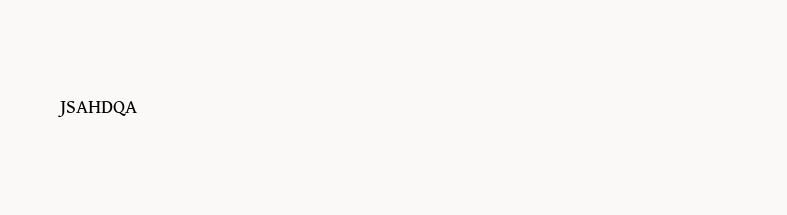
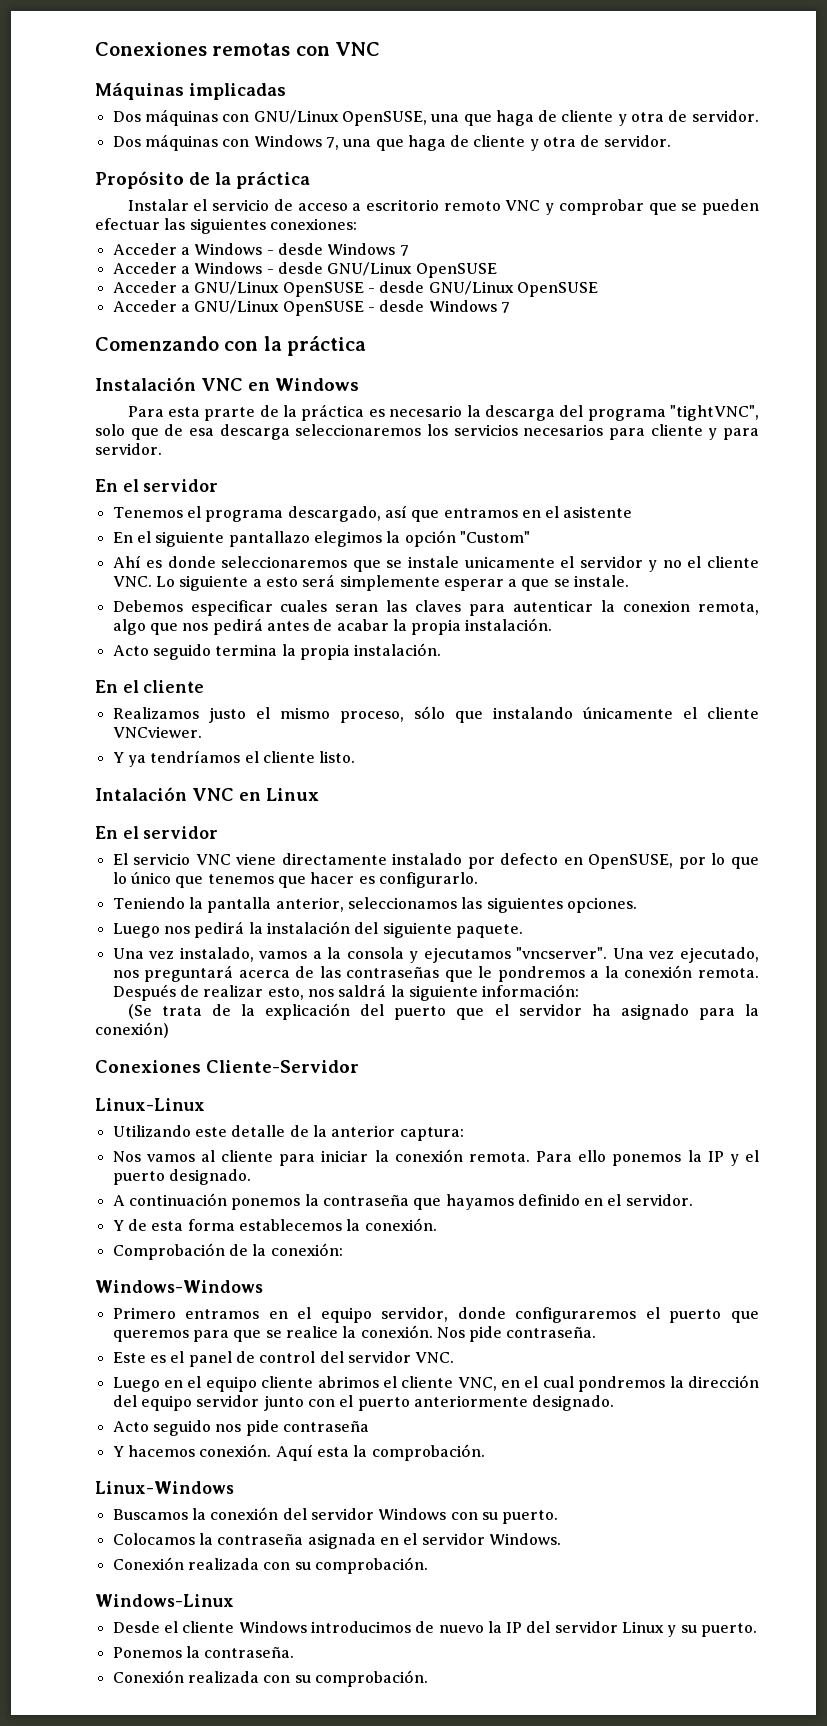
- JSAHDQA
+ Conexiones remotas con VNC
+ Máquinas implicadas
+ Dos máquinas con GNU/Linux OpenSUSE, una que haga de cliente y otra de servidor.
+ Dos máquinas con Windows 7, una que haga de cliente y otra de servidor.
+ Propósito de la práctica
+ Instalar el servicio de acceso a escritorio remoto VNC y comprobar que se pueden efectuar las siguientes conexiones:
+ Acceder a Windows - desde Windows 7
+ Acceder a Windows - desde GNU/Linux OpenSUSE
+ Acceder a GNU/Linux OpenSUSE - desde GNU/Linux OpenSUSE
+ Acceder a GNU/Linux OpenSUSE - desde Windows 7
+ Comenzando con la práctica
+ Instalación VNC en Windows
+ Para esta prarte de la práctica es necesario la descarga del programa "tightVNC", solo que de esa descarga seleccionaremos los servicios necesarios para cliente y para servidor.
+ En el servidor
+ Tenemos el programa descargado, así que entramos en el asistente
+ En el siguiente pantallazo elegimos la opción "Custom"
+ Ahí es donde seleccionaremos que se instale unicamente el servidor y no el cliente VNC. Lo siguiente a esto será simplemente esperar a que se instale.
+ Debemos especificar cuales seran las claves para autenticar la conexion remota, algo que nos pedirá antes de acabar la propia instalación.
+ Acto seguido termina la propia instalación.
+ En el cliente
+ Realizamos justo el mismo proceso, sólo que instalando únicamente el cliente VNCviewer.
+ Y ya tendríamos el cliente listo.
+ Intalación VNC en Linux
+ En el servidor
+ El servicio VNC viene directamente instalado por defecto en OpenSUSE, por lo que lo único que tenemos que hacer es configurarlo.
+ Teniendo la pantalla anterior, seleccionamos las siguientes opciones.
+ Luego nos pedirá la instalación del siguiente paquete.
+ Una vez instalado, vamos a la consola y ejecutamos "vncserver". Una vez ejecutado, nos preguntará acerca de las contraseñas que le pondremos a la conexión remota. Después de realizar esto, nos saldrá la siguiente información:
+ (Se trata de la explicación del puerto que el servidor ha asignado para la conexión)
+ Conexiones Cliente-Servidor
+ Linux-Linux
+ Utilizando este detalle de la anterior captura:
+ Nos vamos al cliente para iniciar la conexión remota. Para ello ponemos la IP y el puerto designado.
+ A continuación ponemos la contraseña que hayamos definido en el servidor.
+ Y de esta forma establecemos la conexión.
+ Comprobación de la conexión:
+ Windows-Windows
+ Primero entramos en el equipo servidor, donde configuraremos el puerto que queremos para que se realice la conexión. Nos pide contraseña.
+ Este es el panel de control del servidor VNC.
+ Luego en el equipo cliente abrimos el cliente VNC, en el cual pondremos la dirección del equipo servidor junto con el puerto anteriormente designado.
+ Acto seguido nos pide contraseña
+ Y hacemos conexión. Aquí esta la comprobación.
+ Linux-Windows
+ Buscamos la conexión del servidor Windows con su puerto.
+ Colocamos la contraseña asignada en el servidor Windows.
+ Conexión realizada con su comprobación.
+ Windows-Linux
+ Desde el cliente Windows introducimos de nuevo la IP del servidor Linux y su puerto.
+ Ponemos la contraseña.
+ Conexión realizada con su comprobación.

